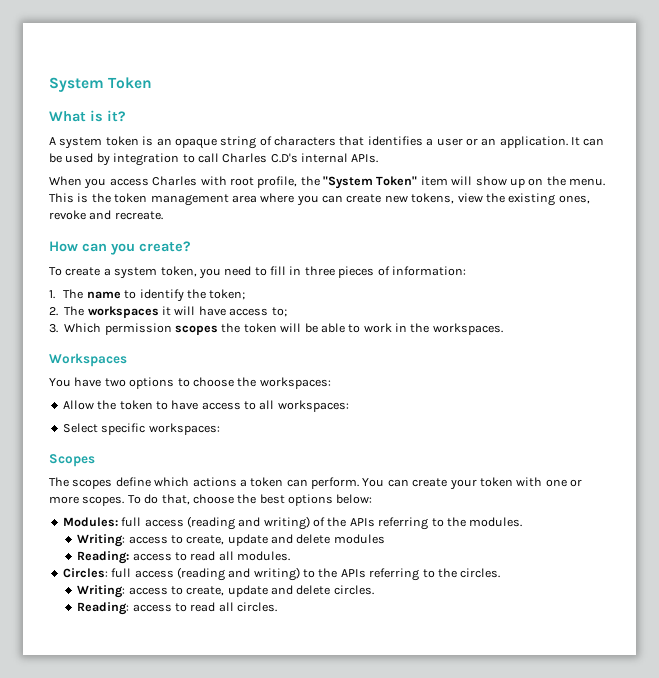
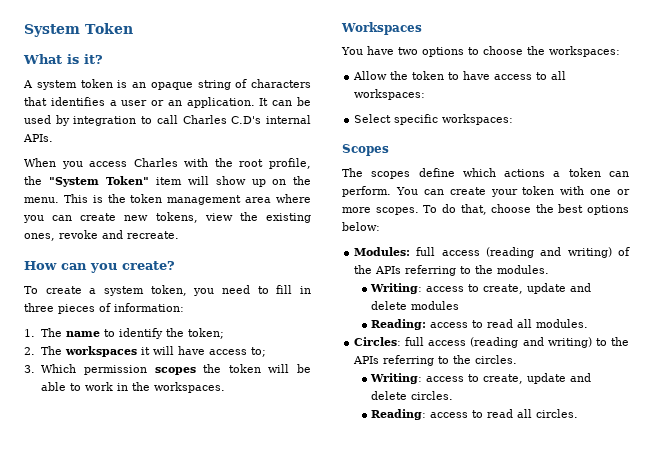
- When you access Charles with root profile, the "System Token" item will show up on the menu.
+ When you access Charles with the root profile, the "System Token" item will show up on the menu.

